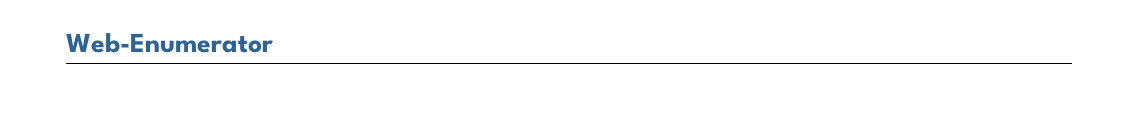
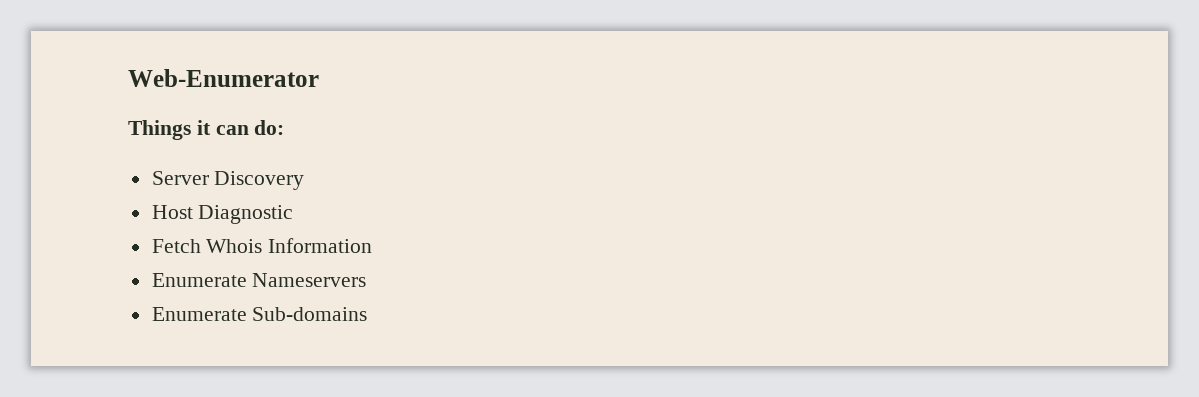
+ Things it can do:
+ Server Discovery
+ Host Diagnostic
+ Fetch Whois Information
+ Enumerate Nameservers
+ Enumerate Sub-domains

